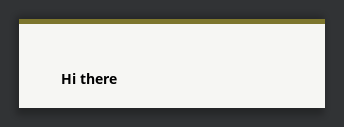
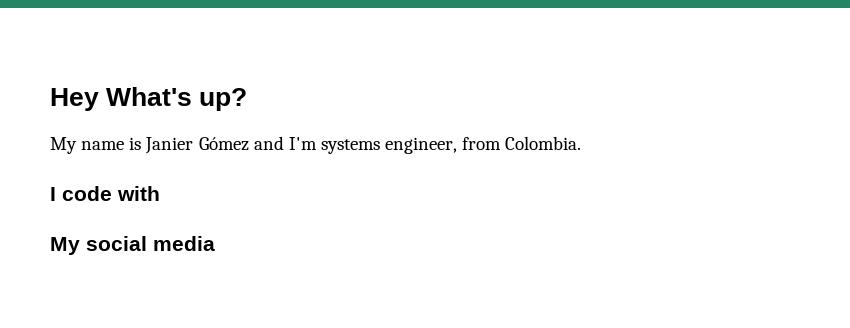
- Hi there
+ Hey What's up?
+ My name is Janier Gómez and I'm systems engineer, from Colombia.
+ I code with
+ My social media

